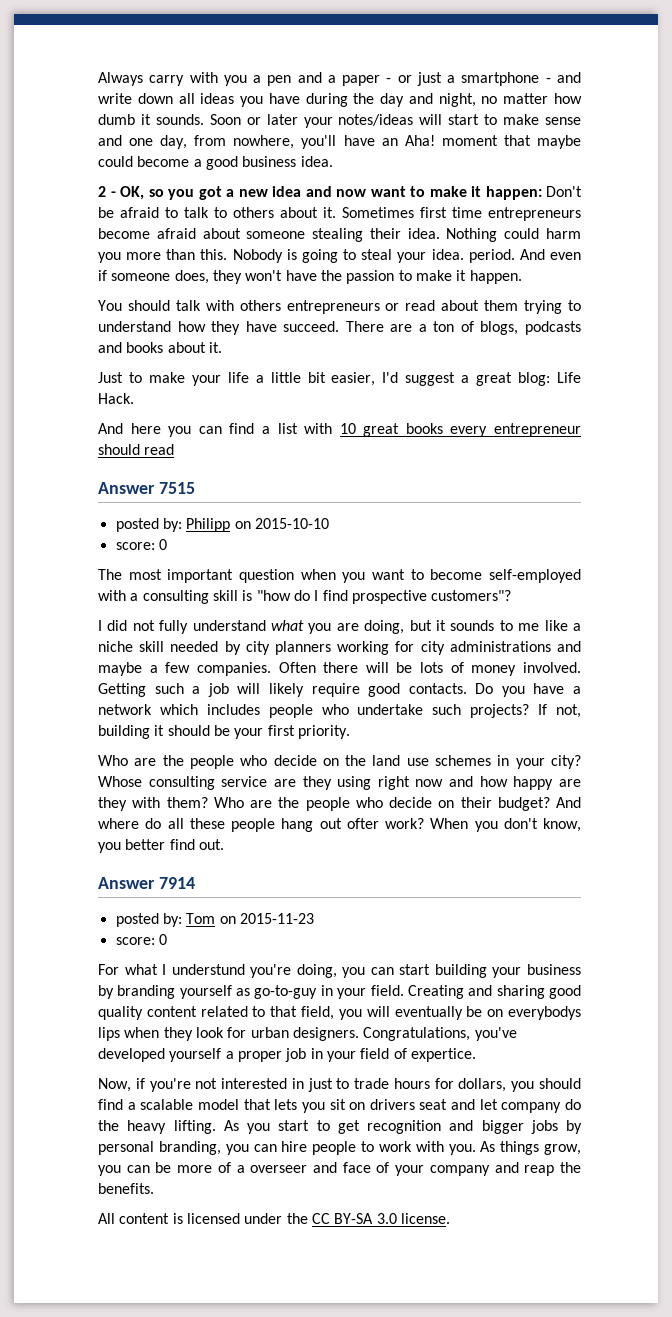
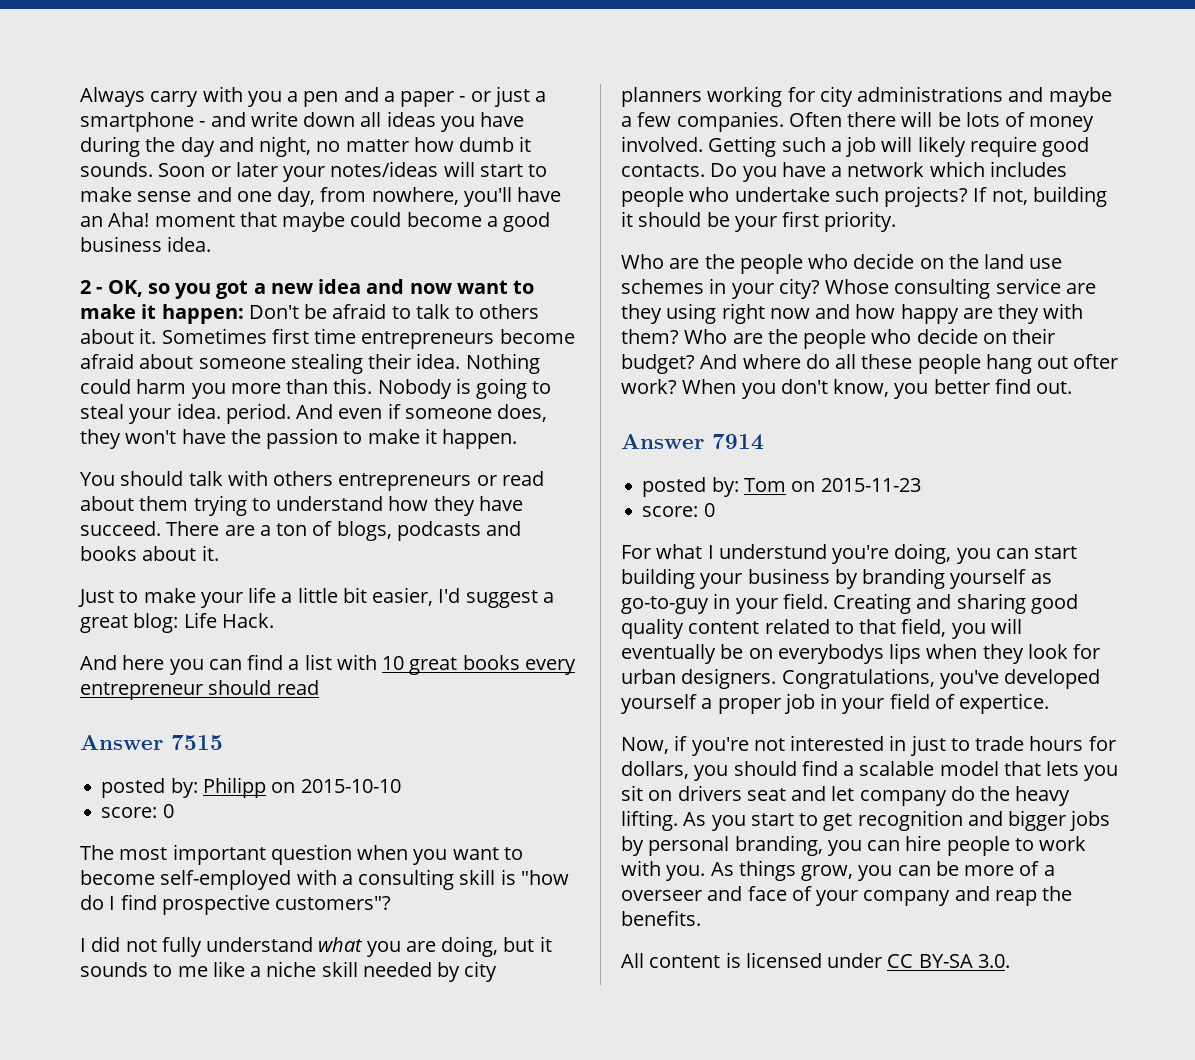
- All content is licensed under the CC BY-SA 3.0 license.
+ All content is licensed under CC BY-SA 3.0.

